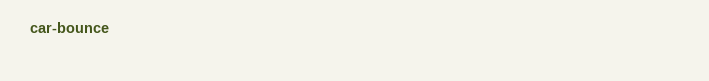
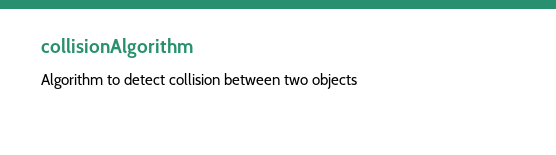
- car-bounce
+ collisionAlgorithm
+ Algorithm to detect collision between two objects

